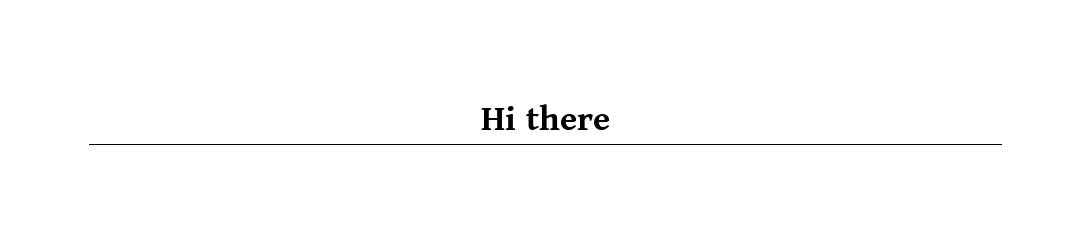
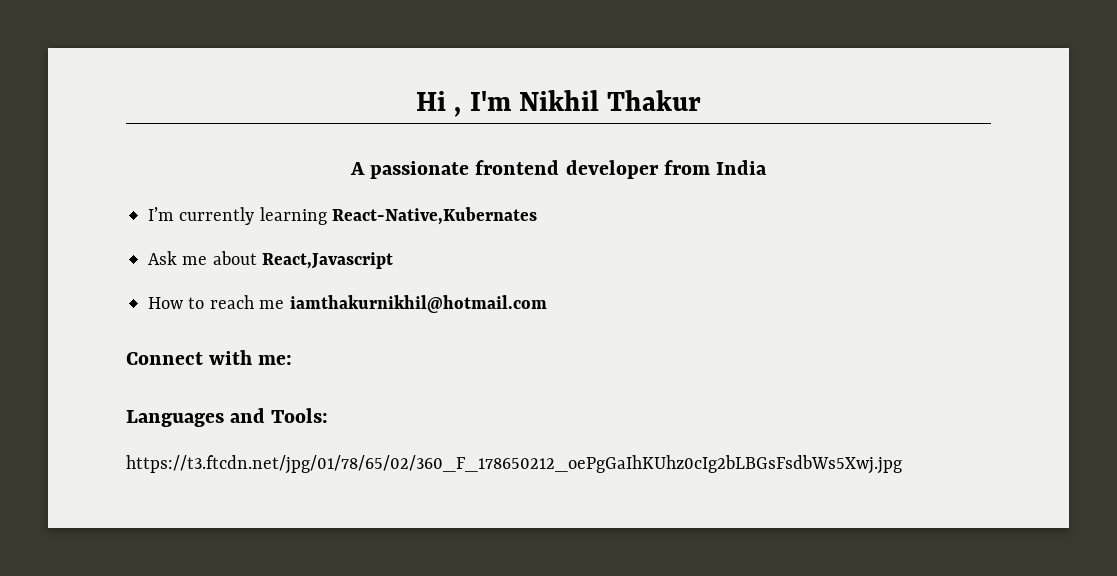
- Hi there
+ Hi , I'm Nikhil Thakur
+ A passionate frontend developer from India
+ I’m currently learning React-Native,Kubernates
+ Ask me about React,Javascript
+ How to reach me iamthakurnikhil@hotmail.com
+ Connect with me:
+ Languages and Tools:
+ https://t3.ftcdn.net/jpg/01/78/65/02/360_F_178650212_oePgGaIhKUhz0cIg2bLBGsFsdbWs5Xwj.jpg

